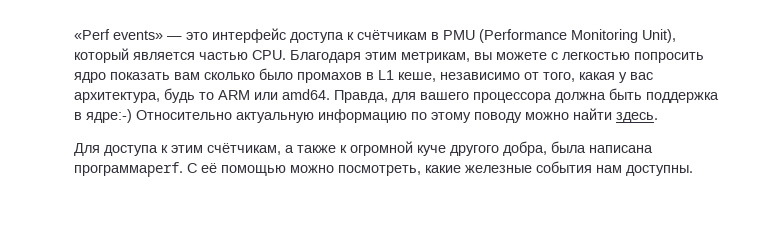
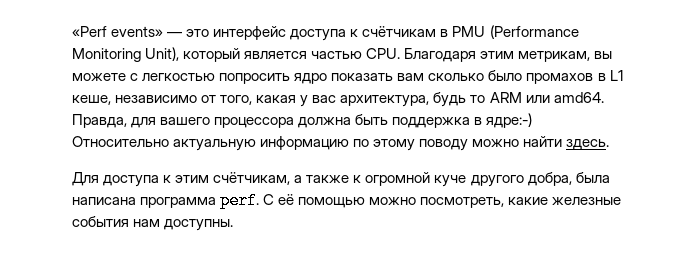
- Для доступа к этим счётчикам, а также к огромной куче другого добра, была написана программаperf.
+ Для доступа к этим счётчикам, а также к огромной куче другого добра, была написана программа perf.

